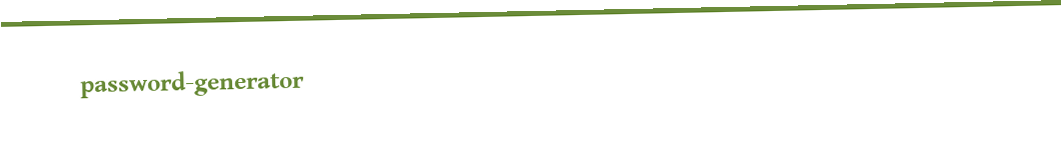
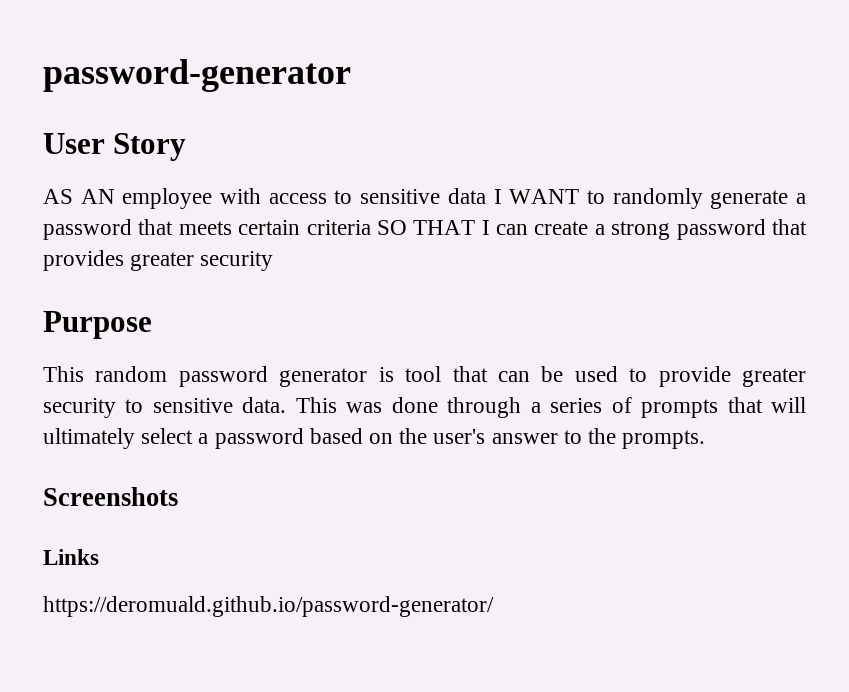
+ User Story
+ AS AN employee with access to sensitive data I WANT to randomly generate a password that meets certain criteria SO THAT I can create a strong password that provides greater security
+ Purpose
+ This random password generator is tool that can be used to provide greater security to sensitive data. This was done through a series of prompts that will ultimately select a password based on the user's answer to the prompts.
+ Screenshots
+ Links
+ https://deromuald.github.io/password-generator/

